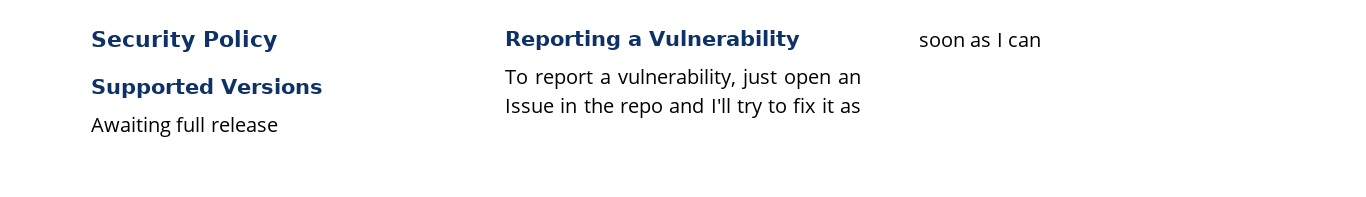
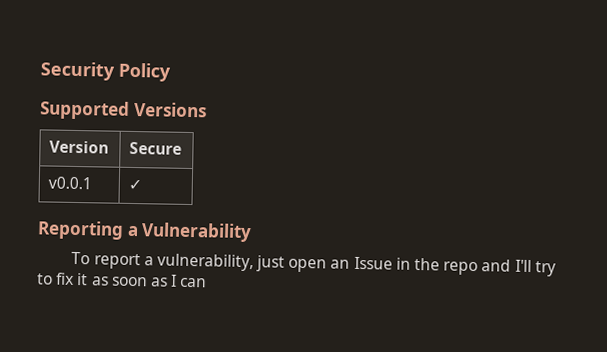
- Awaiting full release
+ Version | Secure
+ v0.0.1 | ✓

